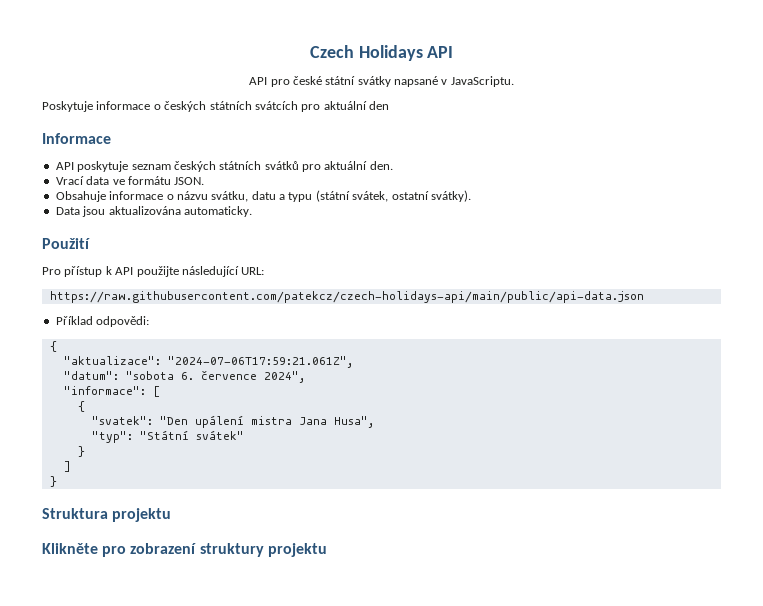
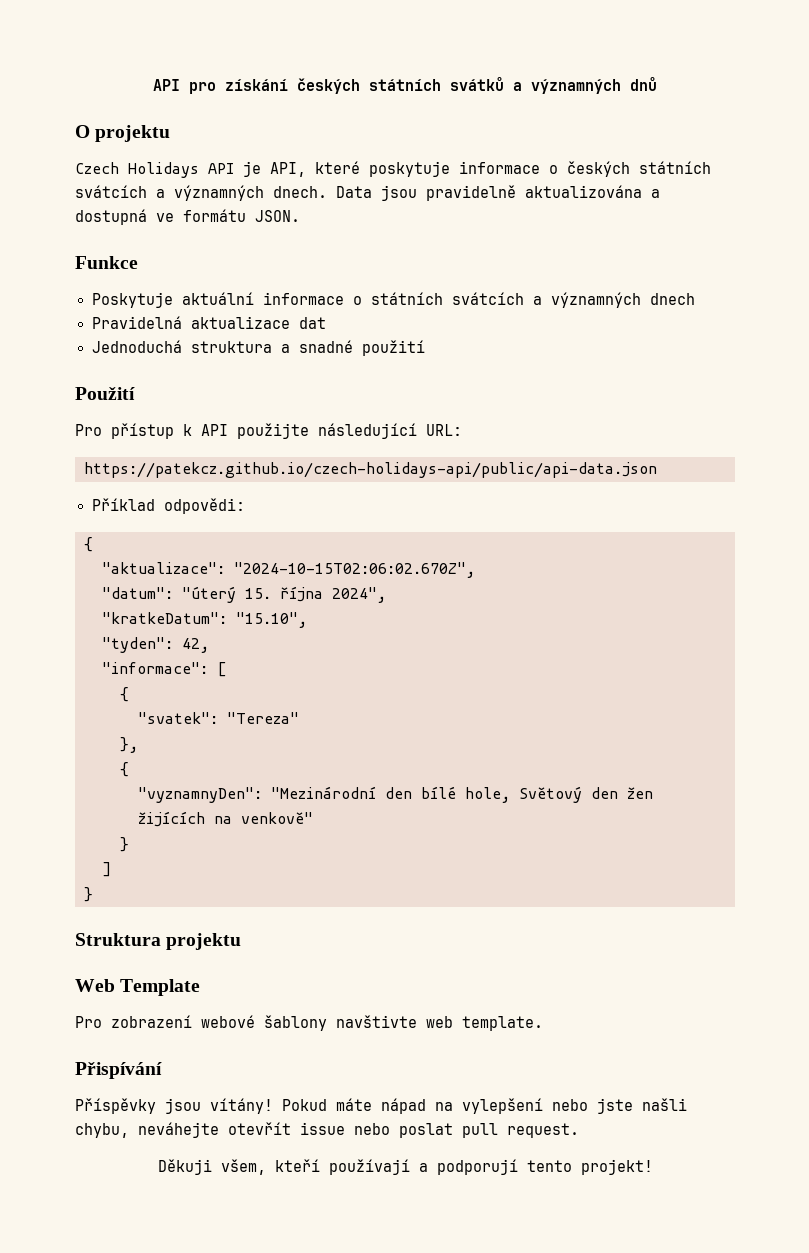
- Czech Holidays API
- API pro české státní svátky napsané v JavaScriptu.
- Poskytuje informace o českých státních svátcích pro aktuální den
- Informace
- API poskytuje seznam českých státních svátků pro aktuální den.
- Vrací data ve formátu JSON.
- Obsahuje informace o názvu svátku, datu a typu (státní svátek, ostatní svátky).
- Data jsou aktualizována automaticky.
+ API pro získání českých státních svátků a významných dnů
+ O projektu
+ Czech Holidays API je API, které poskytuje informace o českých státních svátcích a významných dnech. Data jsou pravidelně aktualizována a dostupná ve formátu JSON.
+ Funkce
+ Poskytuje aktuální informace o státních svátcích a významných dnech
+ Pravidelná aktualizace dat
+ Jednoduchá struktura a snadné použití
- https://raw.githubusercontent.com/patekcz/czech-holidays-api/main/public/api-data.json
+ https://patekcz.github.io/czech-holidays-api/public/api-data.json
- "aktualizace": "2024-07-06T17:59:21.061Z",
+ "aktualizace": "2024-10-15T02:06:02.670Z",
- "datum": "sobota 6. července 2024",
+ "datum": "úterý 15. října 2024",
+ "kratkeDatum": "15.10",
+ "tyden": 42,
  "informace": [
  {
- "svatek": "Den upálení mistra Jana Husa",
- "typ": "Státní svátek"
+ "svatek": "Tereza"
+ },
+ {
+ "vyznamnyDen": "Mezinárodní den bílé hole, Světový den žen žijících na venkově"
- Klikněte pro zobrazení struktury projektu
+ Web Template
+ Pro zobrazení webové šablony navštivte web template.
+ Přispívání
+ Příspěvky jsou vítány! Pokud máte nápad na vylepšení nebo jste našli chybu, neváhejte otevřít issue nebo poslat pull request.
+ Děkuji všem, kteří používají a podporují tento projekt!

